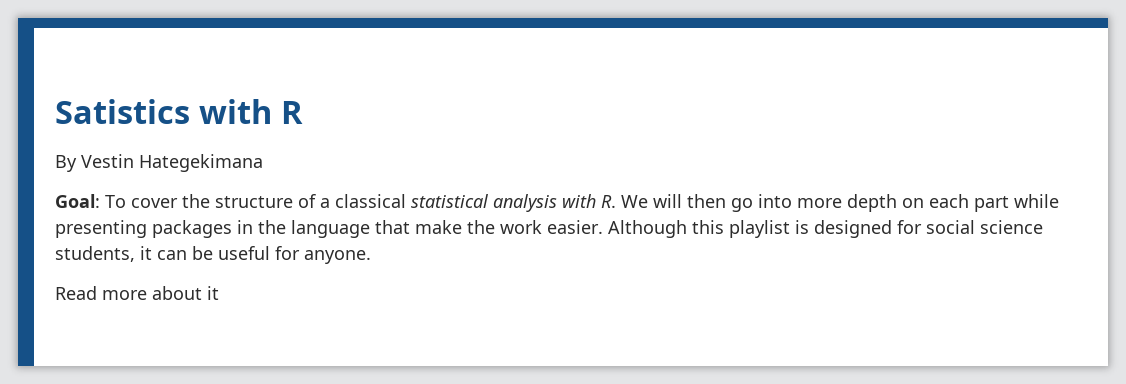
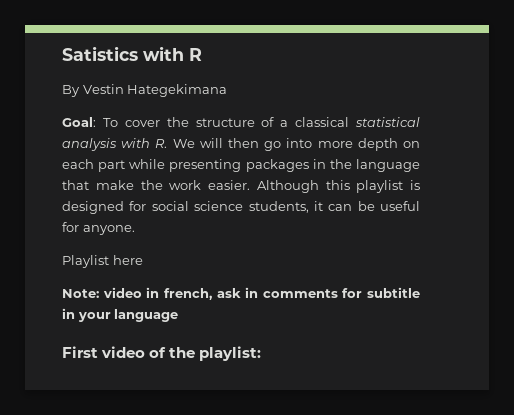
- Read more about it
+ Playlist here
+ Note: video in french, ask in comments for subtitle in your language
+ First video of the playlist:

